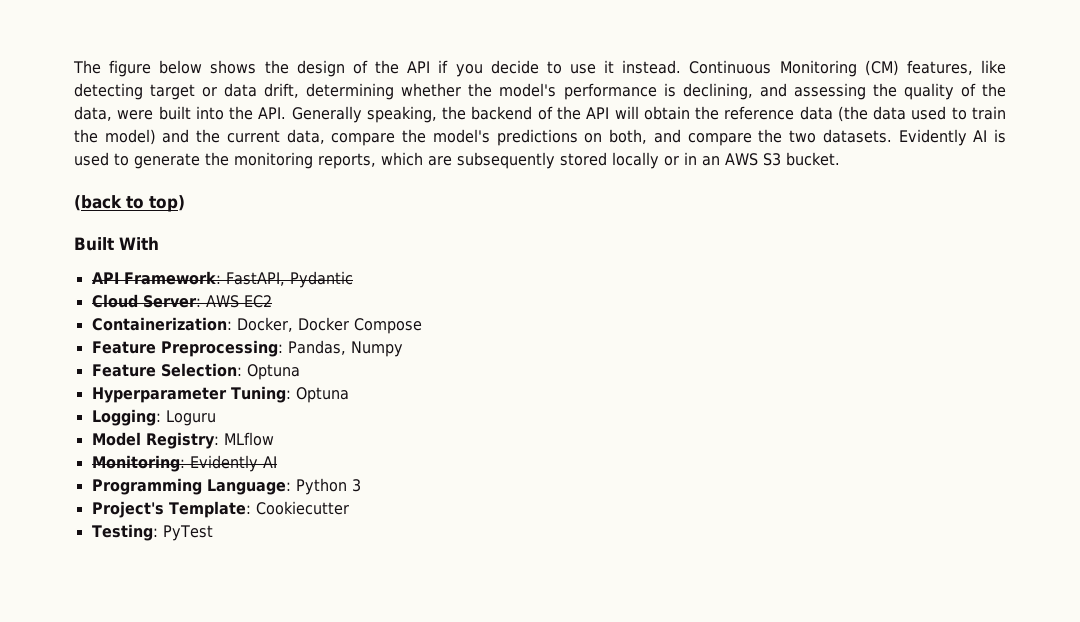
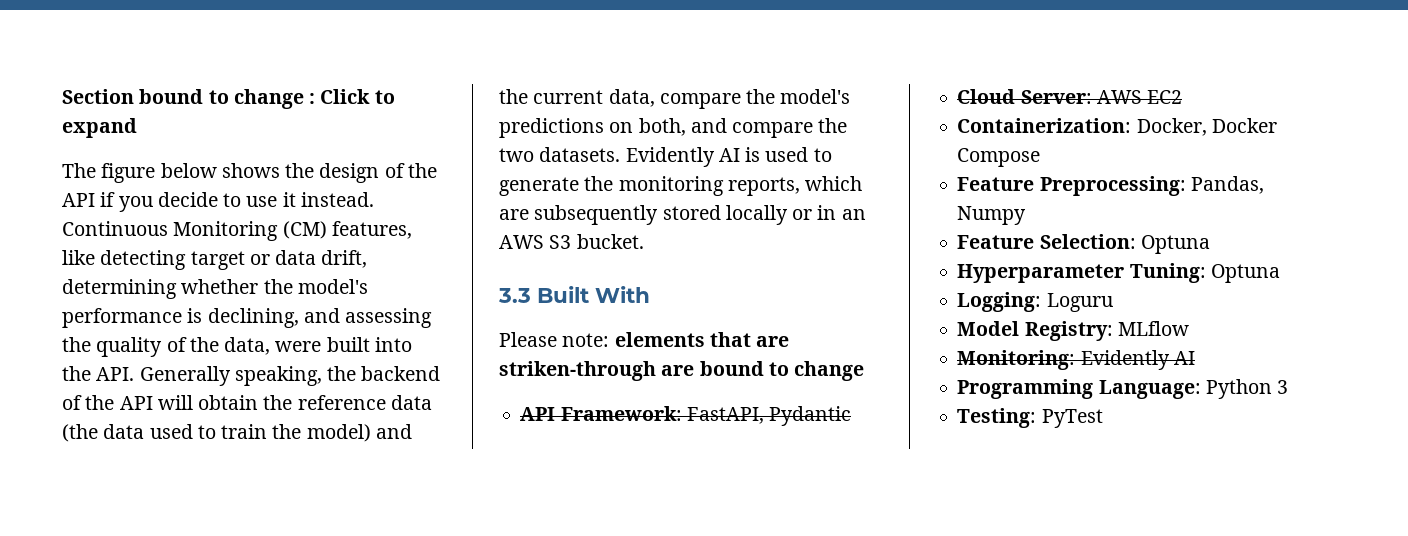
+ Section bound to change : Click to expand
- (back to top)
- Built With
+ 3.3 Built With
+ Please note: elements that are striken-through are bound to change
- Project's Template: Cookiecutter

